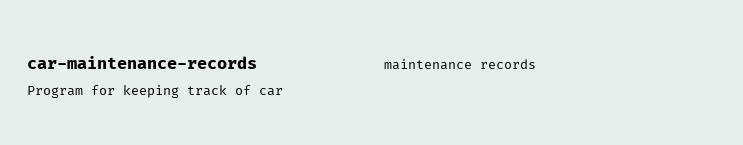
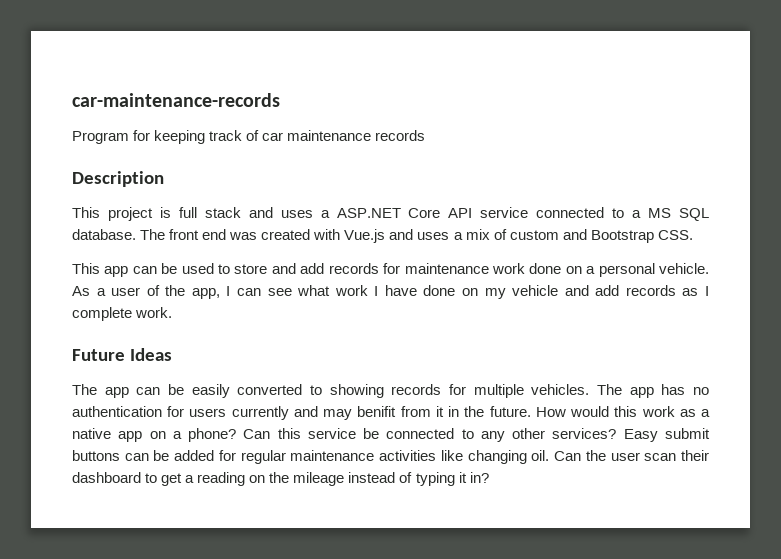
+ Description
+ This project is full stack and uses a ASP.NET Core API service connected to a MS SQL database. The front end was created with Vue.js and uses a mix of custom and Bootstrap CSS.
+ This app can be used to store and add records for maintenance work done on a personal vehicle. As a user of the app, I can see what work I have done on my vehicle and add records as I complete work.
+ Future Ideas
+ The app can be easily converted to showing records for multiple vehicles. The app has no authentication for users currently and may benifit from it in the future. How would this work as a native app on a phone? Can this service be connected to any other services? Easy submit buttons can be added for regular maintenance activities like changing oil. Can the user scan their dashboard to get a reading on the mileage instead of typing it in?

